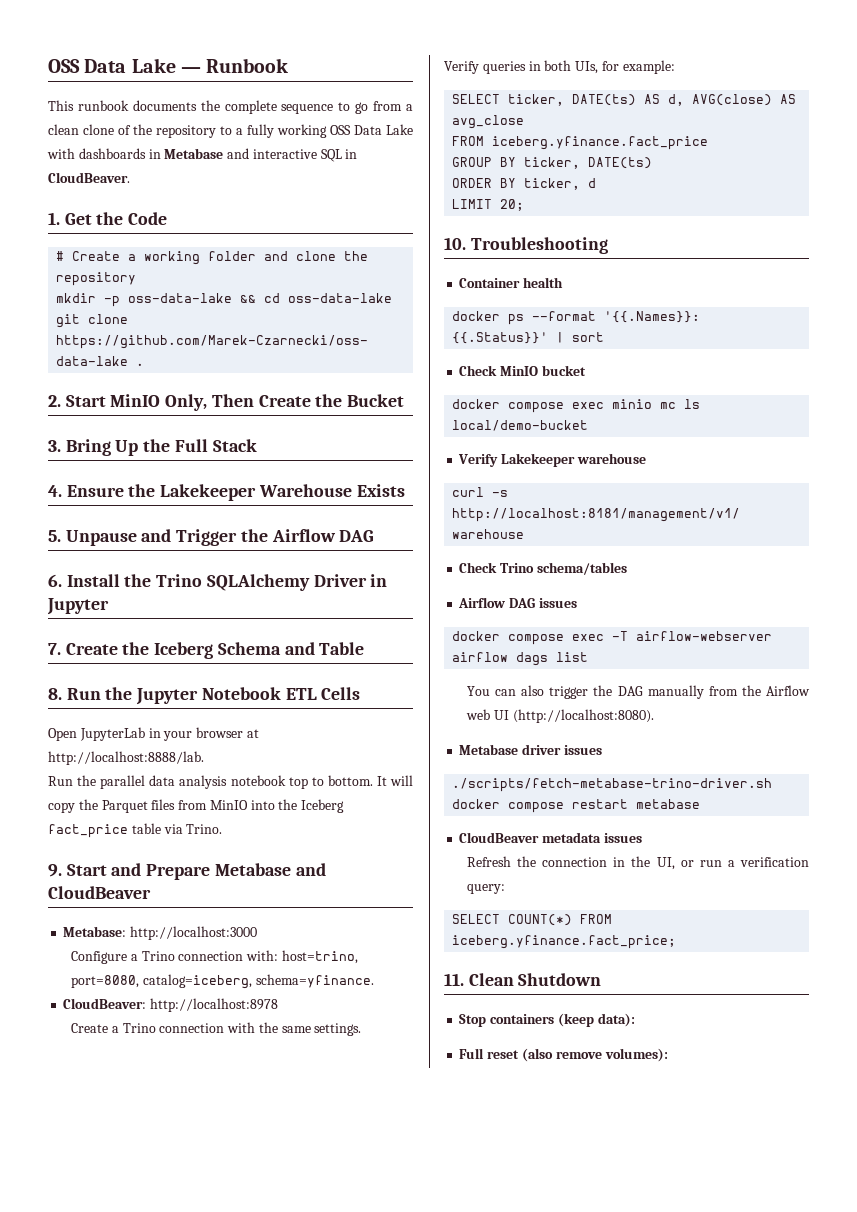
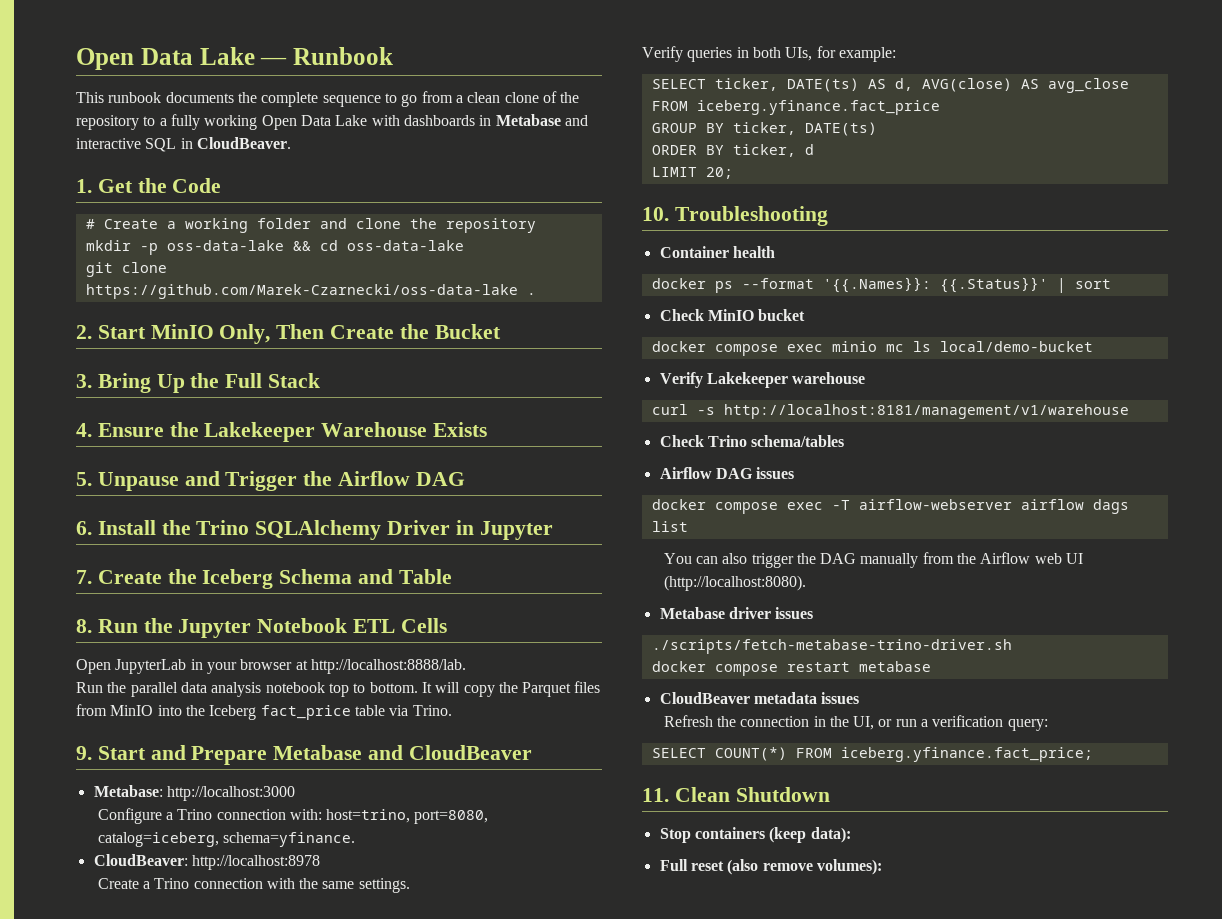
- OSS Data Lake — Runbook
+ Open Data Lake — Runbook
- This runbook documents the complete sequence to go from a clean clone of the repository to a fully working OSS Data Lake with dashboards in Metabase and interactive SQL in CloudBeaver.
+ This runbook documents the complete sequence to go from a clean clone of the repository to a fully working Open Data Lake with dashboards in Metabase and interactive SQL in CloudBeaver.

